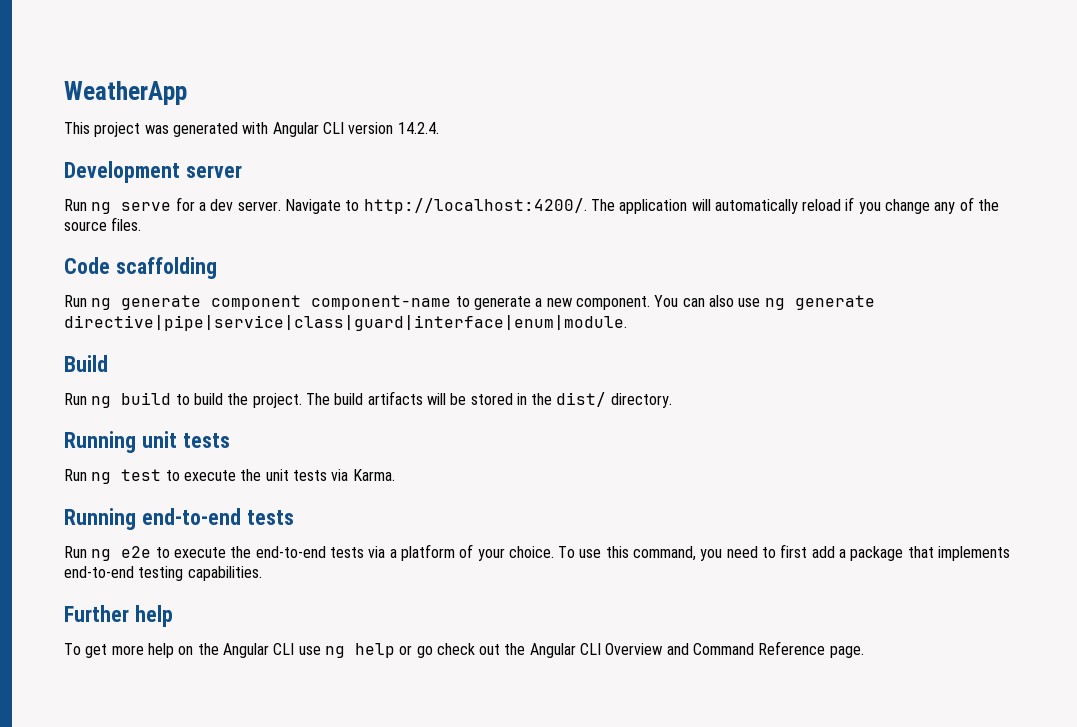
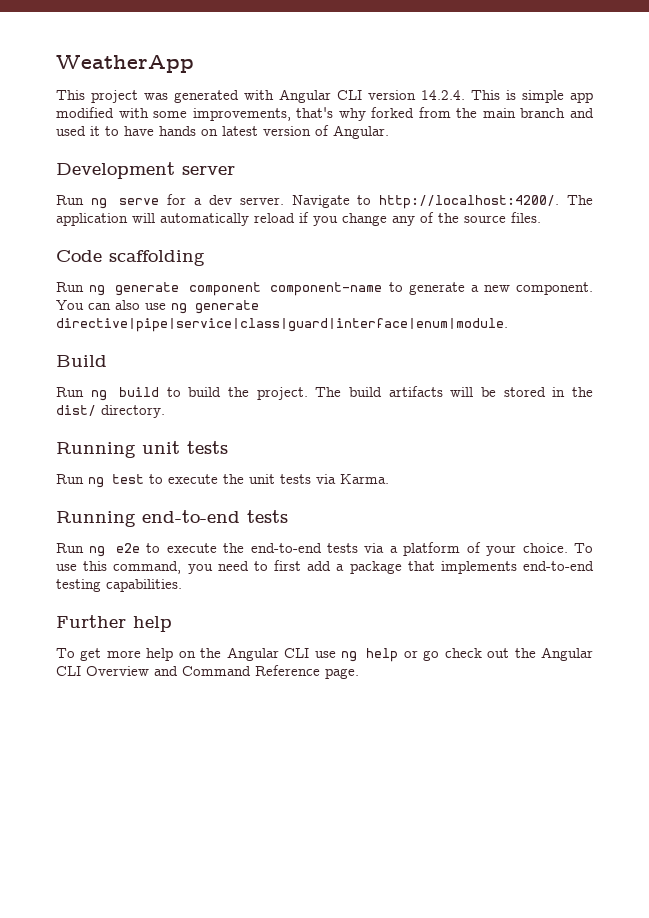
- This project was generated with Angular CLI version 14.2.4.
+ This project was generated with Angular CLI version 14.2.4. This is simple app modified with some improvements, that's why forked from the main branch and used it to have hands on latest version of Angular.

